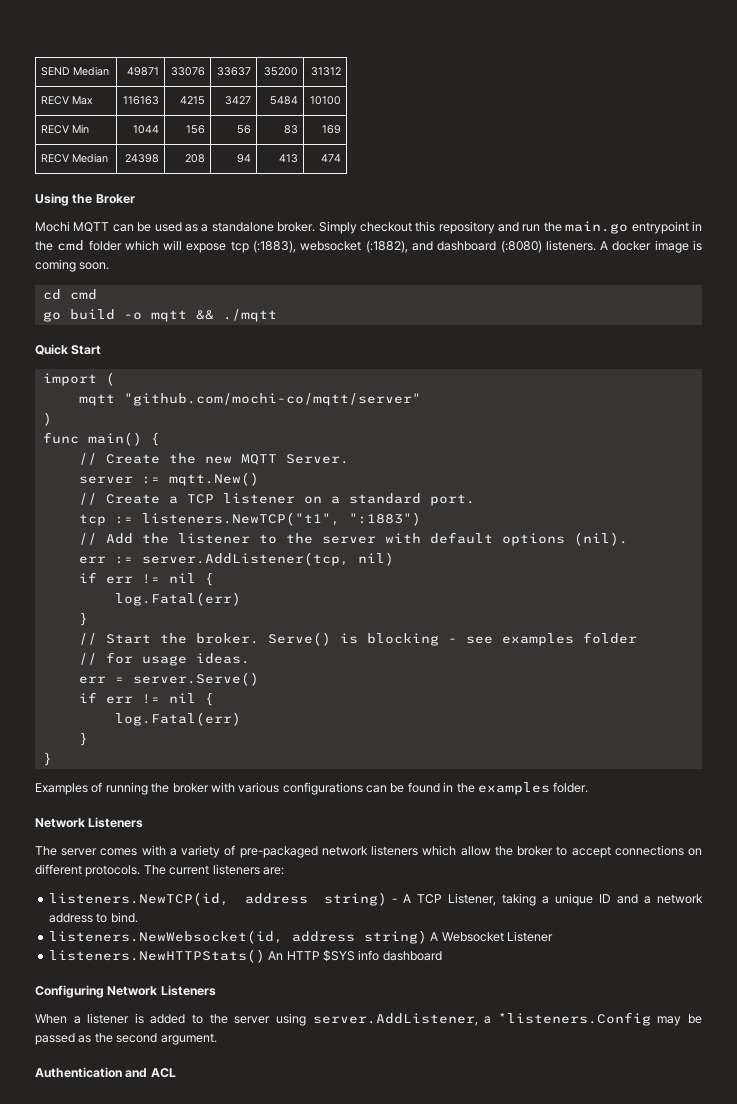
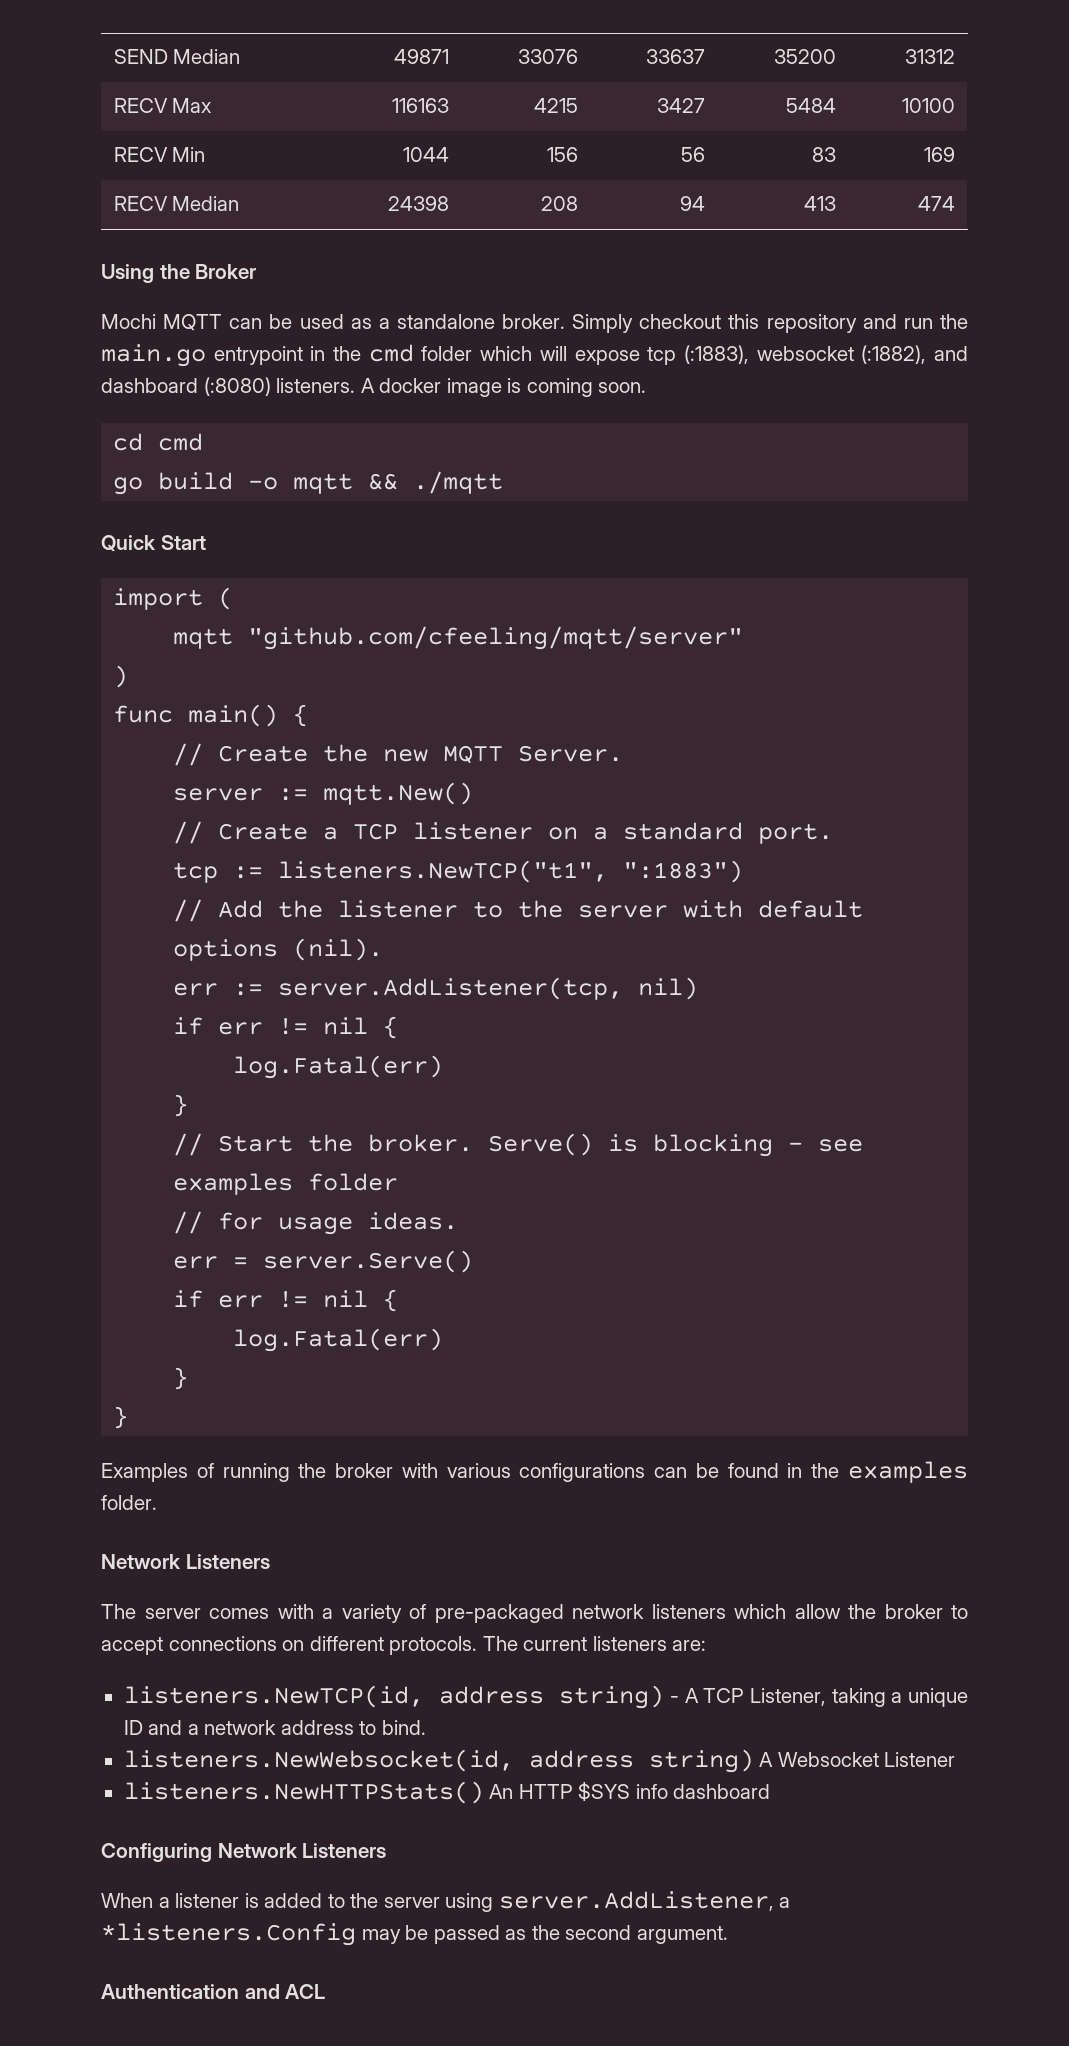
- mqtt "github.com/mochi-co/mqtt/server"
+ mqtt "github.com/cfeeling/mqtt/server"

